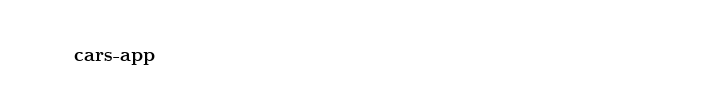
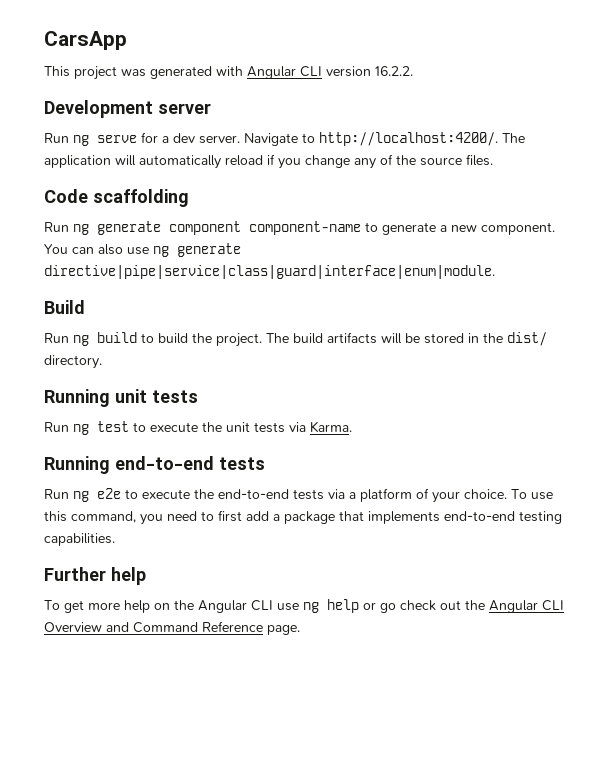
- cars-app
+ CarsApp
+ This project was generated with Angular CLI version 16.2.2.
+ Development server
+ Run ng serve for a dev server. Navigate to http://localhost:4200/. The application will automatically reload if you change any of the source files.
+ Code scaffolding
+ Run ng generate component component-name to generate a new component. You can also use ng generate directive|pipe|service|class|guard|interface|enum|module.
+ Build
+ Run ng build to build the project. The build artifacts will be stored in the dist/ directory.
+ Running unit tests
+ Run ng test to execute the unit tests via Karma.
+ Running end-to-end tests
+ Run ng e2e to execute the end-to-end tests via a platform of your choice. To use this command, you need to first add a package that implements end-to-end testing capabilities.
+ Further help
+ To get more help on the Angular CLI use ng help or go check out the Angular CLI Overview and Command Reference page.

